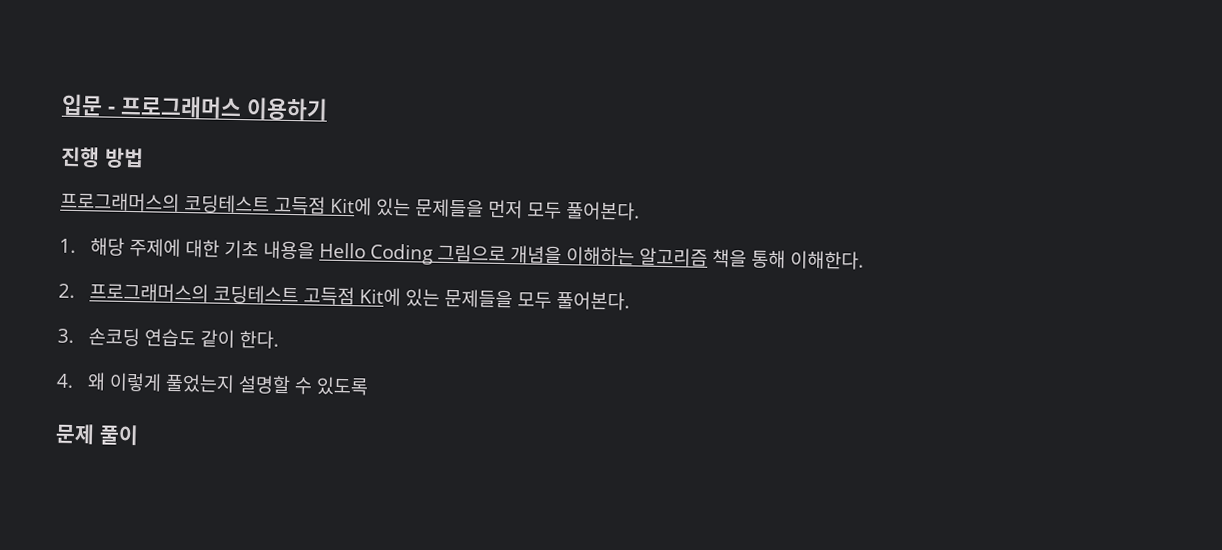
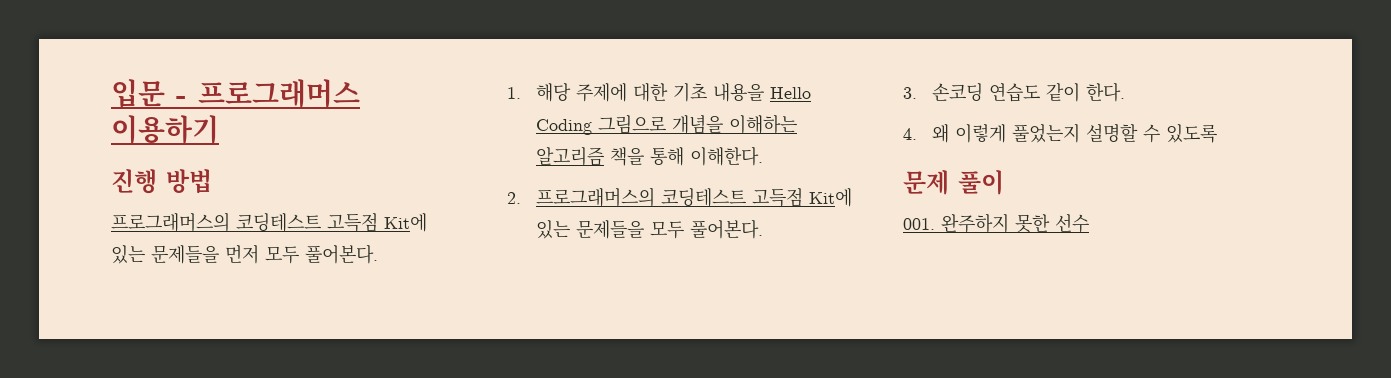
+ 001. 완주하지 못한 선수

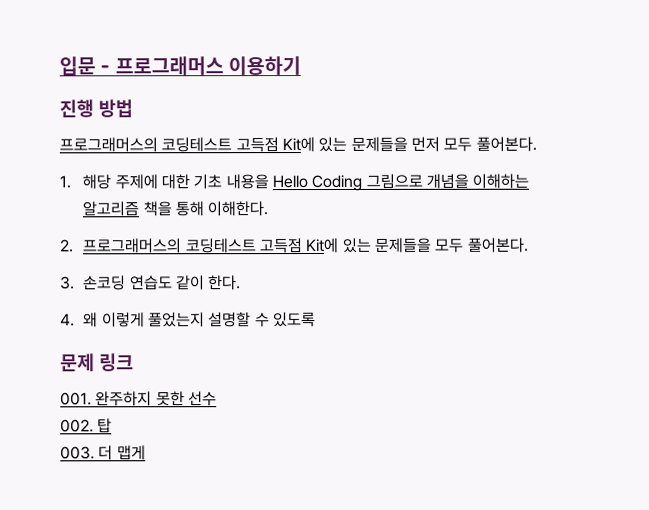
- 문제 풀이
+ 문제 링크
+ 002. 탑
+ 003. 더 맵게

